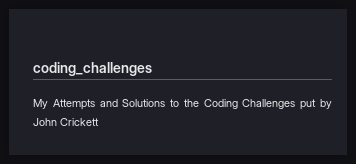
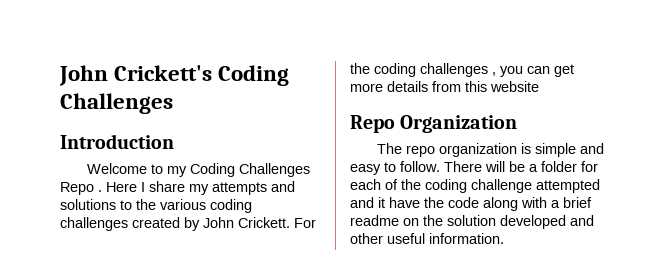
- coding_challenges
- My Attempts and Solutions to the Coding Challenges put by John Crickett
+ John Crickett's Coding Challenges
+ Introduction
+ Welcome to my Coding Challenges Repo . Here I share my attempts and solutions to the various coding challenges created by John Crickett. For the coding challenges , you can get more details from this website
+ Repo Organization
+ The repo organization is simple and easy to follow. There will be a folder for each of the coding challenge attempted and it have the code along with a brief readme on the solution developed and other useful information.

